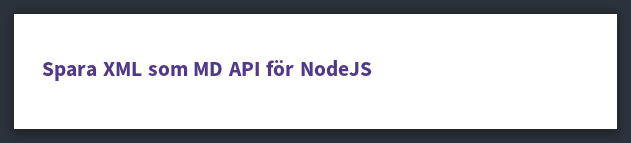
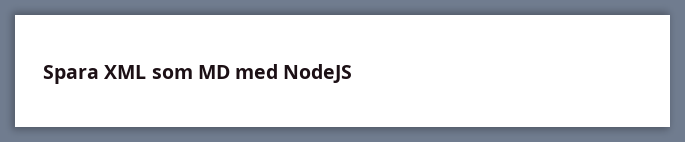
- Spara XML som MD API för NodeJS
+ Spara XML som MD med NodeJS

